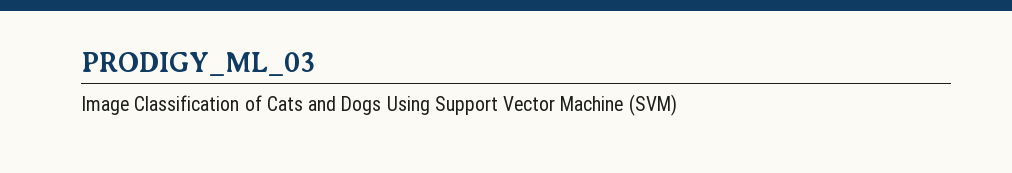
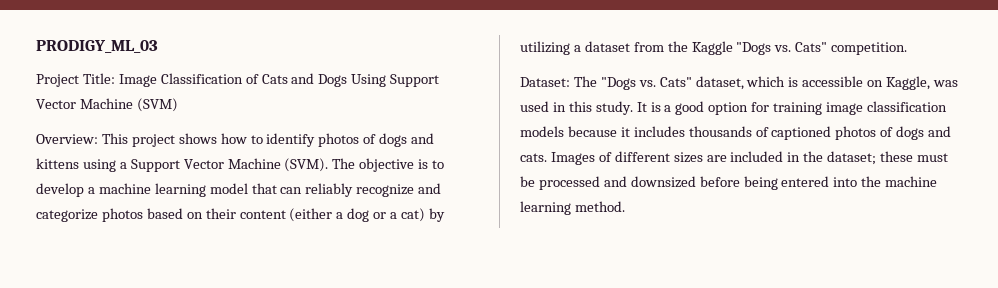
- Image Classification of Cats and Dogs Using Support Vector Machine (SVM)
+ Project Title: Image Classification of Cats and Dogs Using Support Vector Machine (SVM)
+ Overview: This project shows how to identify photos of dogs and kittens using a Support Vector Machine (SVM). The objective is to develop a machine learning model that can reliably recognize and categorize photos based on their content (either a dog or a cat) by utilizing a dataset from the Kaggle "Dogs vs. Cats" competition.
+ Dataset: The "Dogs vs. Cats" dataset, which is accessible on Kaggle, was used in this study. It is a good option for training image classification models because it includes thousands of captioned photos of dogs and cats. Images of different sizes are included in the dataset; these must be processed and downsized before being entered into the machine learning method.

